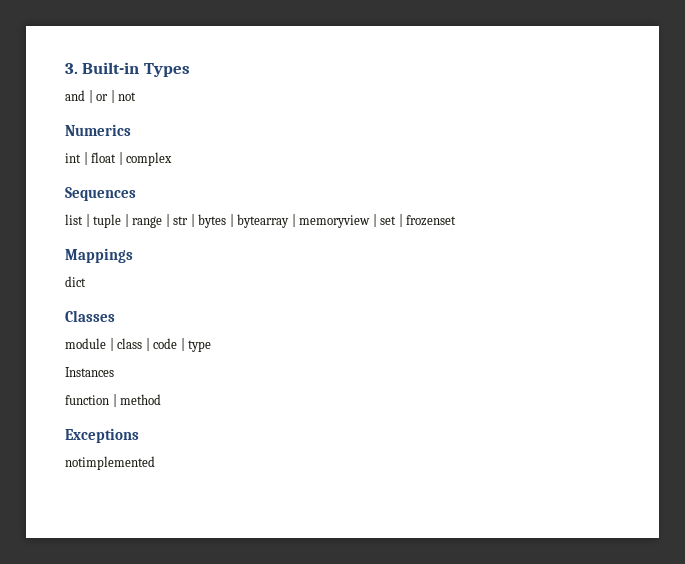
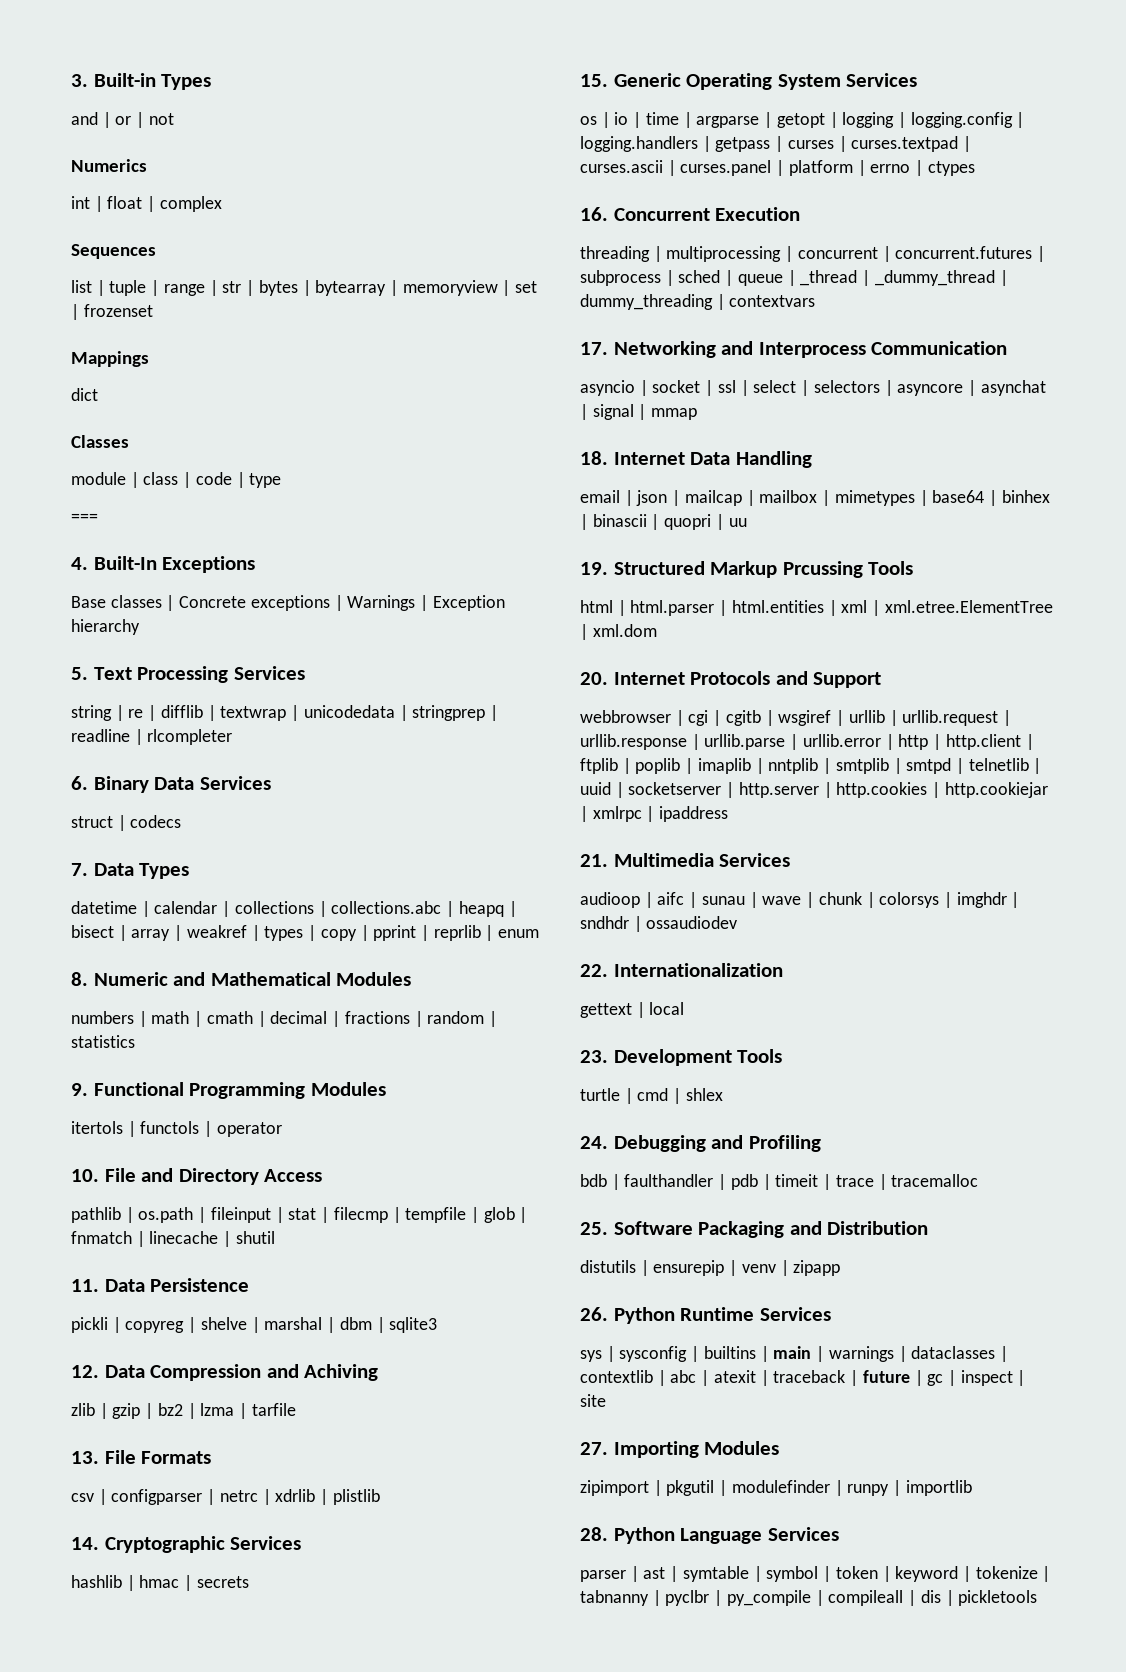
- Instances
- function | method
- Exceptions
- notimplemented
+ ===
+ 4. Built-In Exceptions
+ Base classes | Concrete exceptions | Warnings | Exception hierarchy
+ 5. Text Processing Services
+ string | re | difflib | textwrap | unicodedata | stringprep | readline | rlcompleter
+ 6. Binary Data Services
+ struct | codecs
+ 7. Data Types
+ datetime | calendar | collections | collections.abc | heapq | bisect | array | weakref | types | copy | pprint | reprlib | enum
+ 8. Numeric and Mathematical Modules
+ numbers | math | cmath | decimal | fractions | random | statistics
+ 9. Functional Programming Modules
+ itertols | functols | operator
+ 10. File and Directory Access
+ pathlib | os.path | fileinput | stat | filecmp | tempfile | glob | fnmatch | linecache | shutil
+ 11. Data Persistence
+ pickli | copyreg | shelve | marshal | dbm | sqlite3
+ 12. Data Compression and Achiving
+ zlib | gzip | bz2 | lzma | tarfile
+ 13. File Formats
+ csv | configparser | netrc | xdrlib | plistlib
+ 14. Cryptographic Services
+ hashlib | hmac | secrets
+ 15. Generic Operating System Services
+ os | io | time | argparse | getopt | logging | logging.config | logging.handlers | getpass | curses | curses.textpad | curses.ascii | curses.panel | platform | errno | ctypes
+ 16. Concurrent Execution
+ threading | multiprocessing | concurrent | concurrent.futures | subprocess | sched | queue | _thread | _dummy_thread | dummy_threading | contextvars
+ 17. Networking and Interprocess Communication
+ asyncio | socket | ssl | select | selectors | asyncore | asynchat | signal | mmap
+ 18. Internet Data Handling
+ email | json | mailcap | mailbox | mimetypes | base64 | binhex | binascii | quopri | uu
+ 19. Structured Markup Prcussing Tools
+ html | html.parser | html.entities | xml | xml.etree.ElementTree | xml.dom
+ 20. Internet Protocols and Support
+ webbrowser | cgi | cgitb | wsgiref | urllib | urllib.request | urllib.response | urllib.parse | urllib.error | http | http.client | ftplib | poplib | imaplib | nntplib | smtplib | smtpd | telnetlib | uuid | socketserver | http.server | http.cookies | http.cookiejar | xmlrpc | ipaddress
+ 21. Multimedia Services
+ audioop | aifc | sunau | wave | chunk | colorsys | imghdr | sndhdr | ossaudiodev
+ 22. Internationalization
+ gettext | local
+ 23. Development Tools
+ turtle | cmd | shlex
+ 24. Debugging and Profiling
+ bdb | faulthandler | pdb | timeit | trace | tracemalloc
+ 25. Software Packaging and Distribution
+ distutils | ensurepip | venv | zipapp
+ 26. Python Runtime Services
+ sys | sysconfig | builtins | main | warnings | dataclasses | contextlib | abc | atexit | traceback | future | gc | inspect | site
+ 27. Importing Modules
+ zipimport | pkgutil | modulefinder | runpy | importlib
+ 28. Python Language Services
+ parser | ast | symtable | symbol | token | keyword | tokenize | tabnanny | pyclbr | py_compile | compileall | dis | pickletools

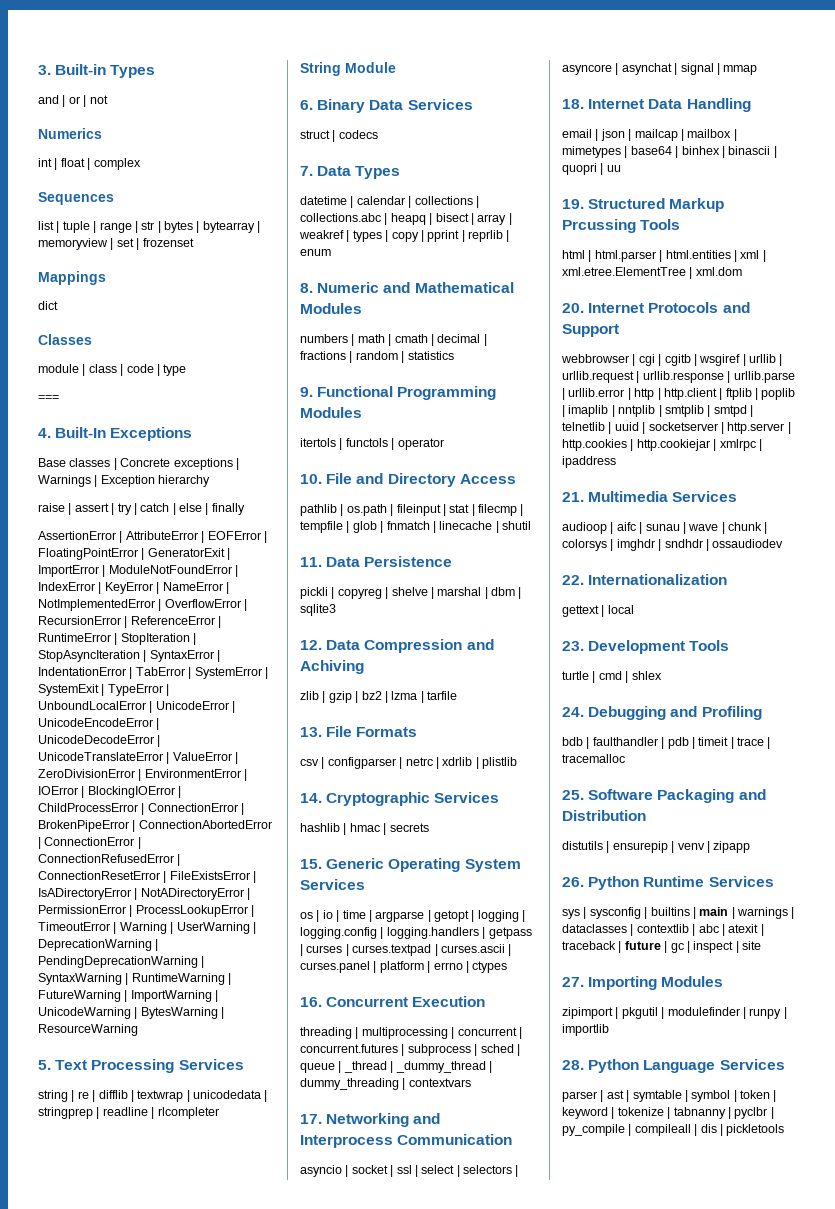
+ raise | assert | try | catch | else | finally
+ AssertionError | AttributeError | EOFError | FloatingPointError | GeneratorExit | ImportError | ModuleNotFoundError | IndexError | KeyError | NameError | NotImplementedError | OverflowError | RecursionError | ReferenceError | RuntimeError | StopIteration | StopAsyncIteration | SyntaxError | IndentationError | TabError | SystemError | SystemExit | TypeError | UnboundLocalError | UnicodeError | UnicodeEncodeError | UnicodeDecodeError | UnicodeTranslateError | ValueError | ZeroDivisionError | EnvironmentError | IOError | BlockingIOError | ChildProcessError | ConnectionError | BrokenPipeError | ConnectionAbortedError | ConnectionError | ConnectionRefusedError | ConnectionResetError | FileExistsError | IsADirectoryError | NotADirectoryError | PermissionError | ProcessLookupError | TimeoutError | Warning | UserWarning | DeprecationWarning | PendingDeprecationWarning | SyntaxWarning | RuntimeWarning | FutureWarning | ImportWarning | UnicodeWarning | BytesWarning | ResourceWarning
+ String Module

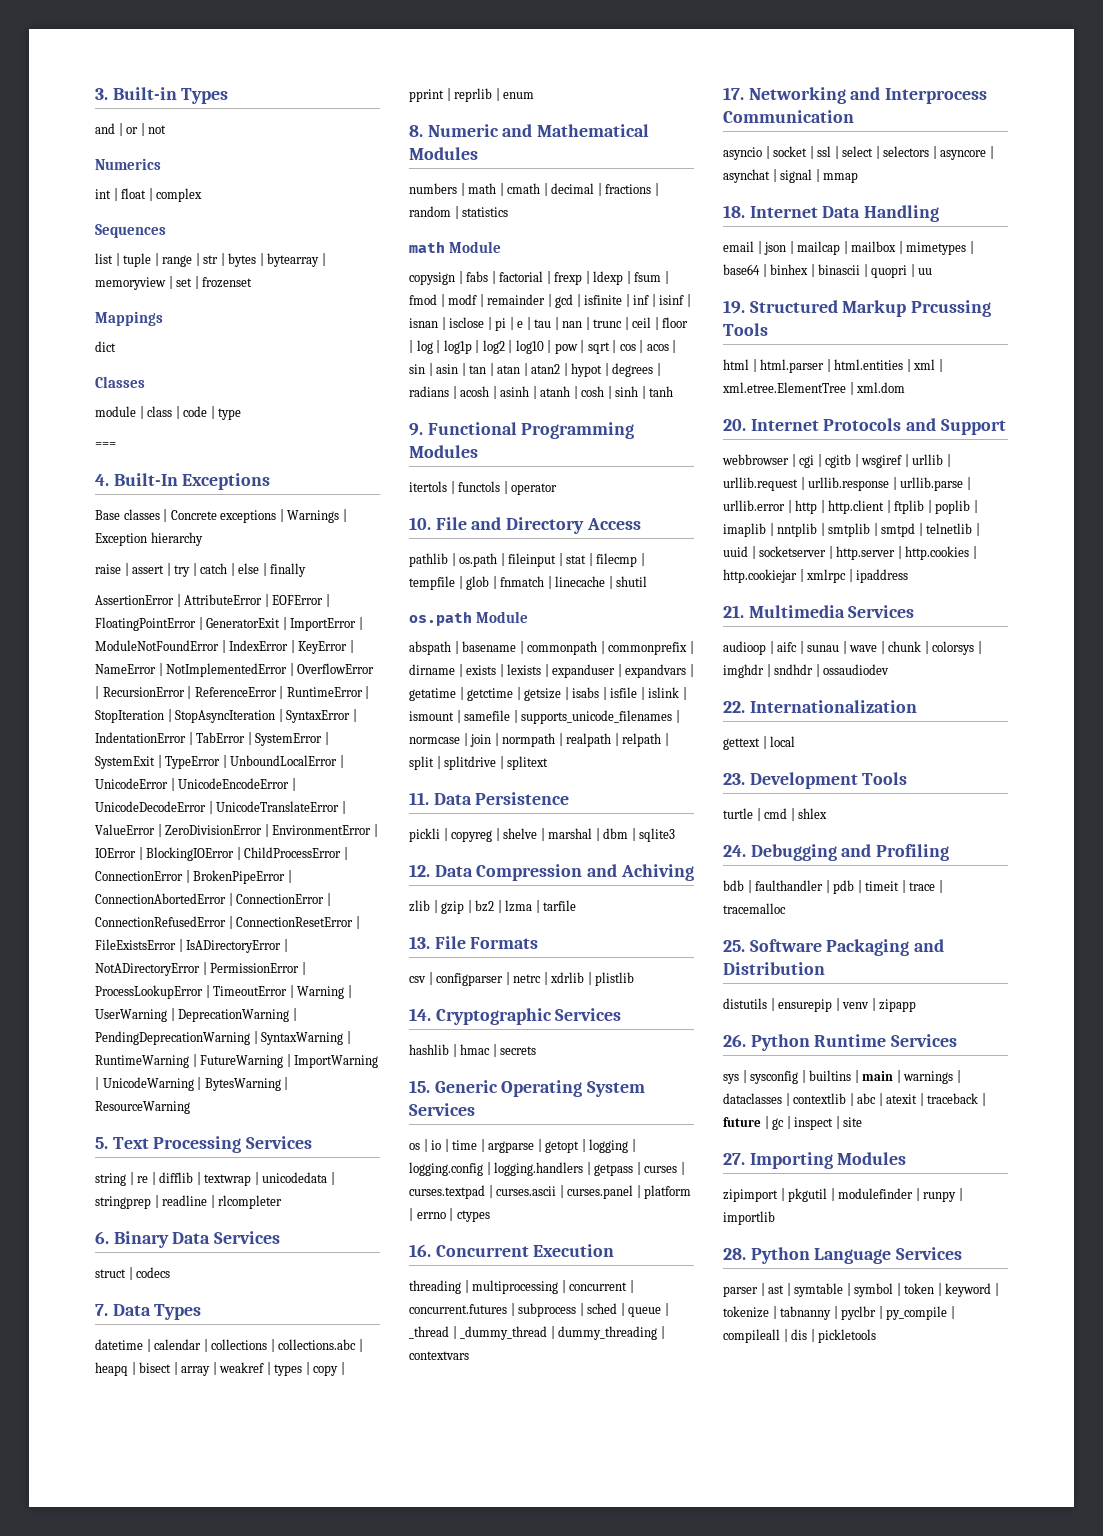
- String Module
+ math Module
+ copysign | fabs | factorial | frexp | ldexp | fsum | fmod | modf | remainder | gcd | isfinite | inf | isinf | isnan | isclose | pi | e | tau | nan | trunc | ceil | floor | log | log1p | log2 | log10 | pow | sqrt | cos | acos | sin | asin | tan | atan | atan2 | hypot | degrees | radians | acosh | asinh | atanh | cosh | sinh | tanh
+ os.path Module
+ abspath | basename | commonpath | commonprefix | dirname | exists | lexists | expanduser | expandvars | getatime | getctime | getsize | isabs | isfile | islink | ismount | samefile | supports_unicode_filenames | normcase | join | normpath | realpath | relpath | split | splitdrive | splitext

